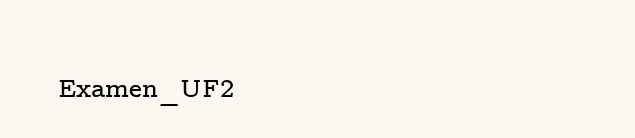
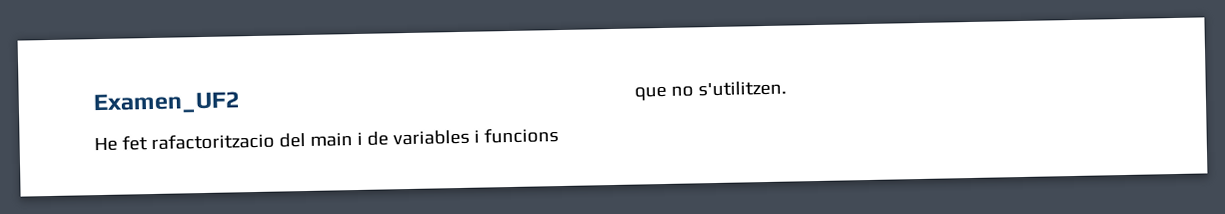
+ He fet rafactoritzacio del main i de variables i funcions que no s'utilitzen.

